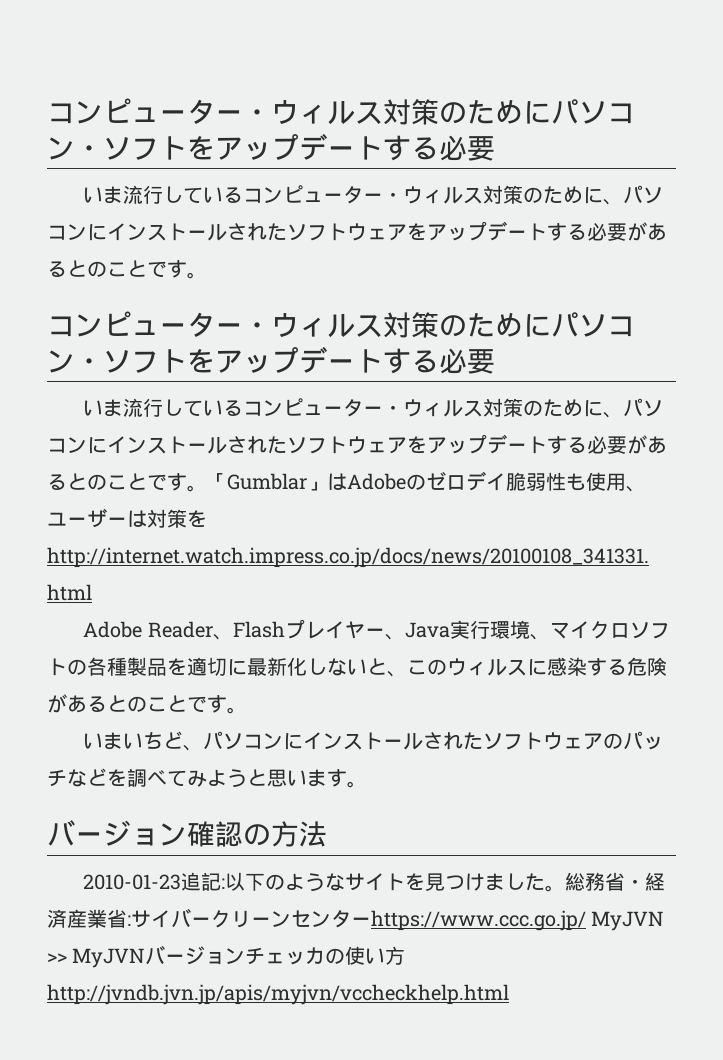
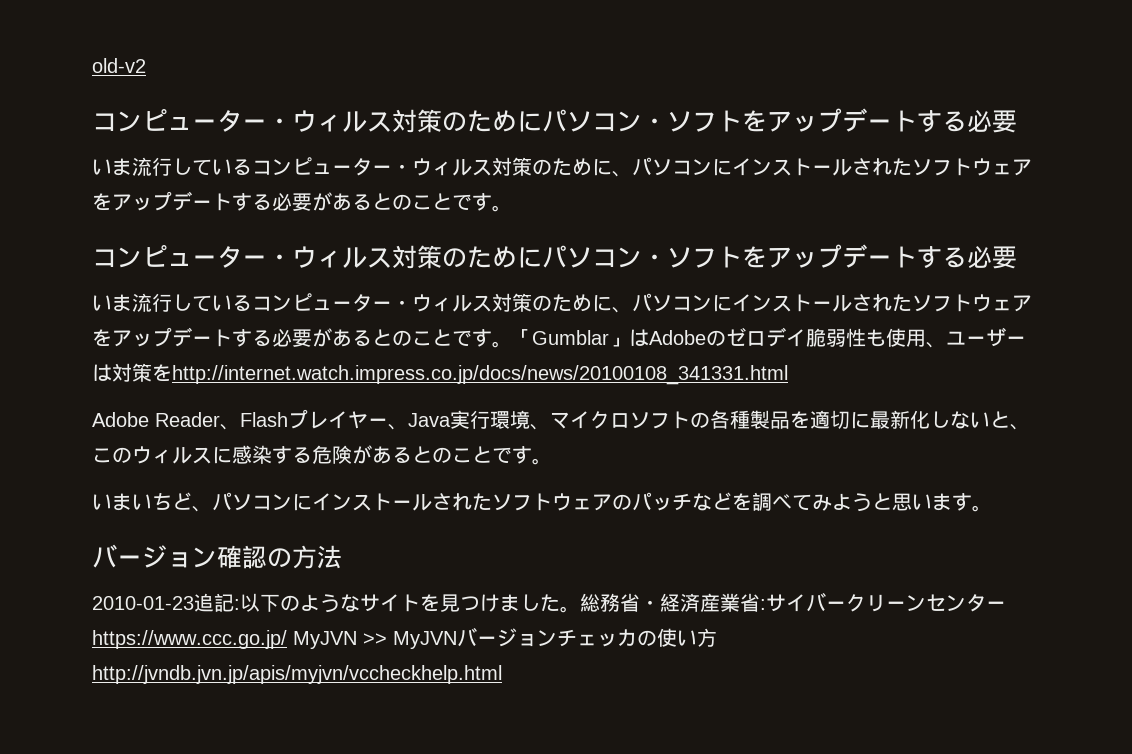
+ old-v2

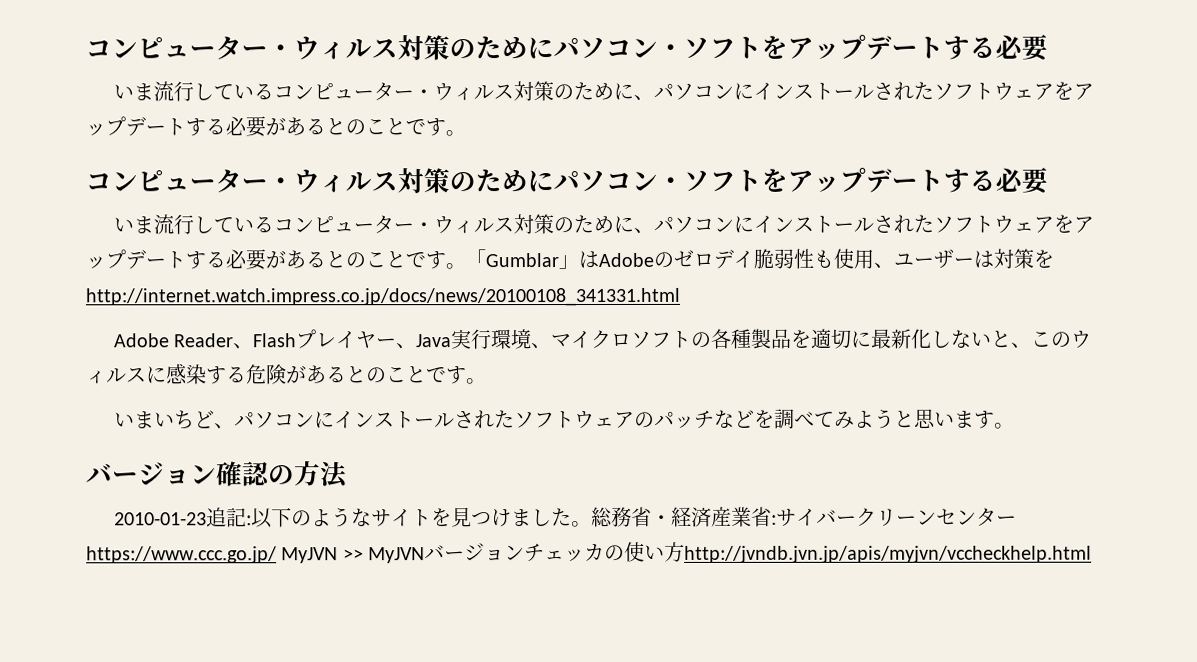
- old-v2

